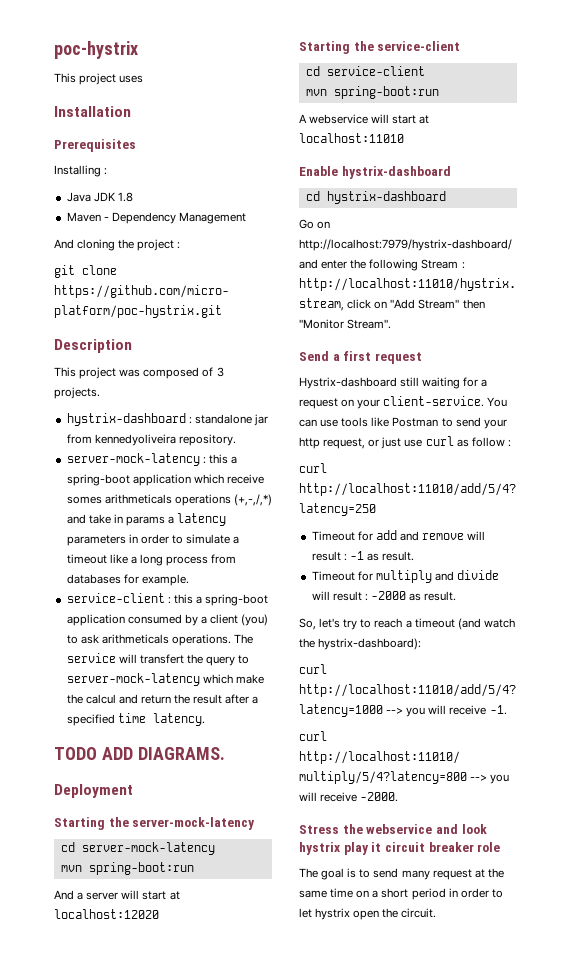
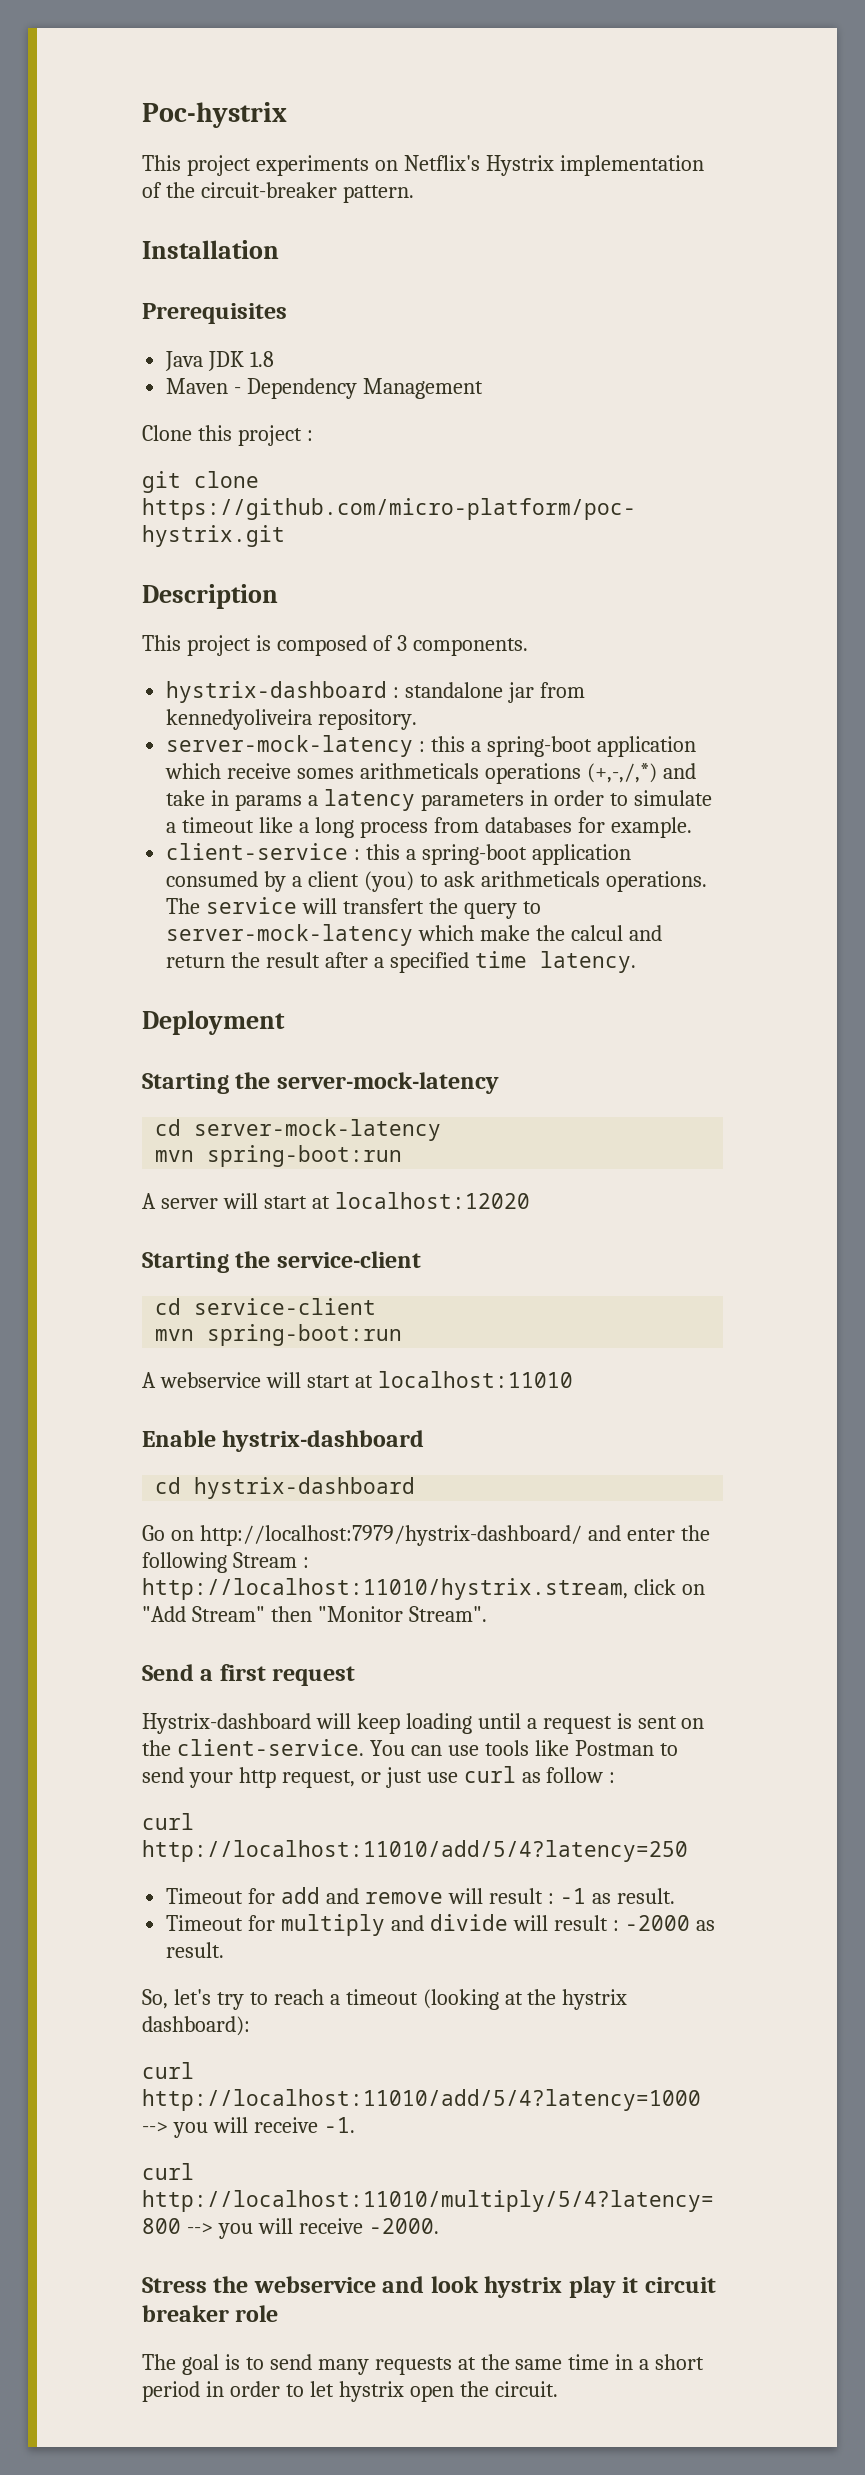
- poc-hystrix
- This project uses
+ Poc-hystrix
+ This project experiments on Netflix's Hystrix implementation of the circuit-breaker pattern.
- Installing :
- And cloning the project :
+ Clone this project :
- This project was composed of 3 projects.
+ This project is composed of 3 components.
- service-client : this a spring-boot application consumed by a client (you) to ask arithmeticals operations.
+ client-service : this a spring-boot application consumed by a client (you) to ask arithmeticals operations.
- TODO ADD DIAGRAMS.
- And a server will start at localhost:12020
+ A server will start at localhost:12020
- Hystrix-dashboard still waiting for a request on your client-service.
+ Hystrix-dashboard will keep loading until a request is sent on the client-service.
- So, let's try to reach a timeout (and watch the hystrix-dashboard):
+ So, let's try to reach a timeout (looking at the hystrix dashboard):
- The goal is to send many request at the same time on a short period in order to let hystrix open the circuit.
+ The goal is to send many requests at the same time in a short period in order to let hystrix open the circuit.

